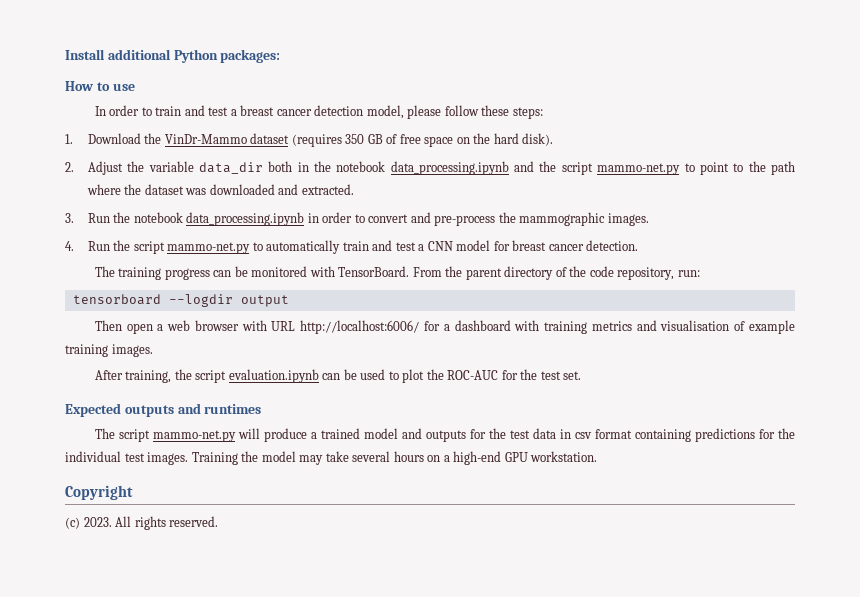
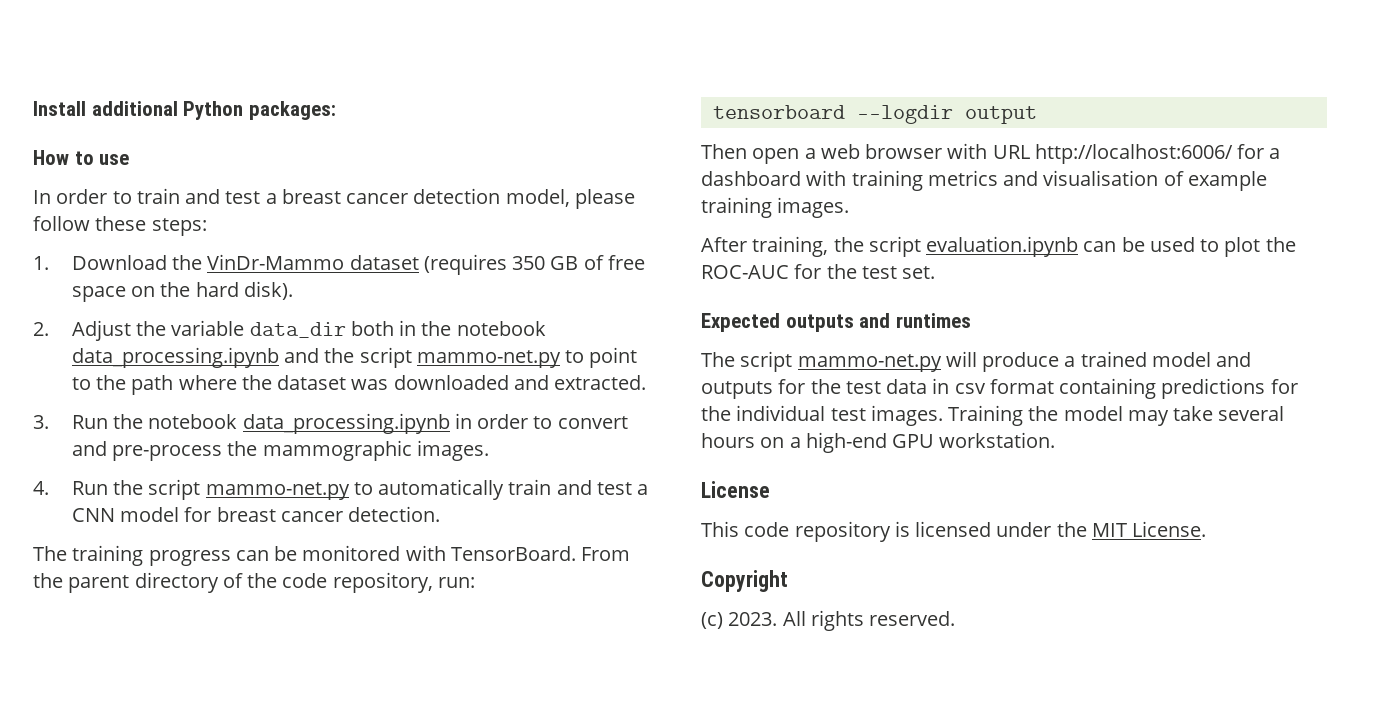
+ License
+ This code repository is licensed under the MIT License.

